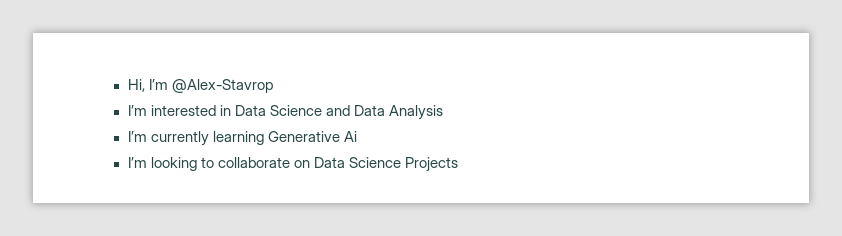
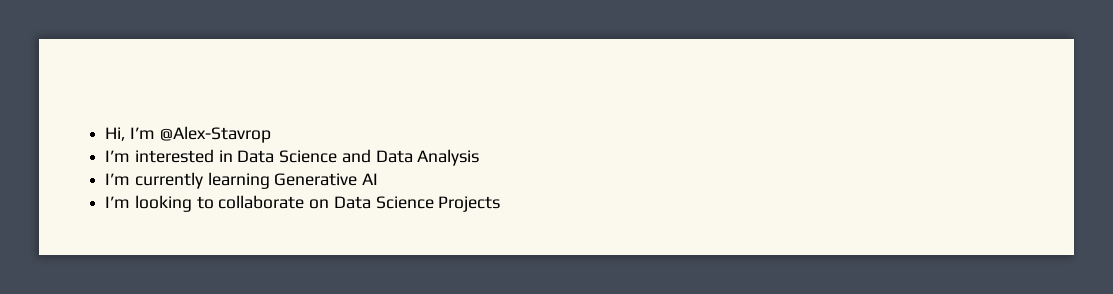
- I’m currently learning Generative Ai
+ I’m currently learning Generative AI

